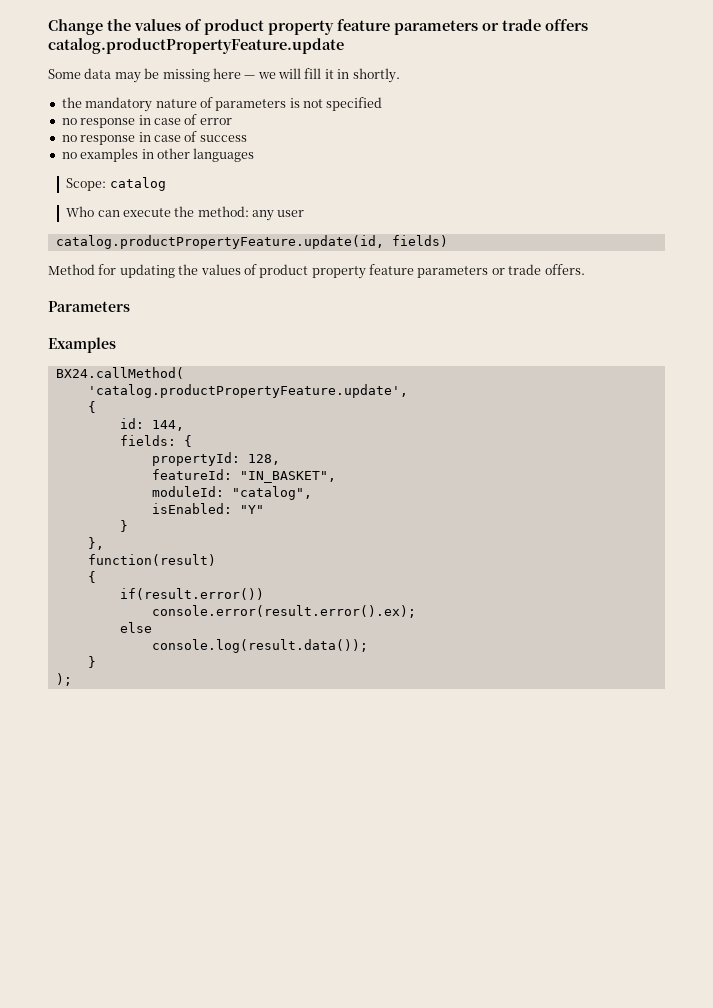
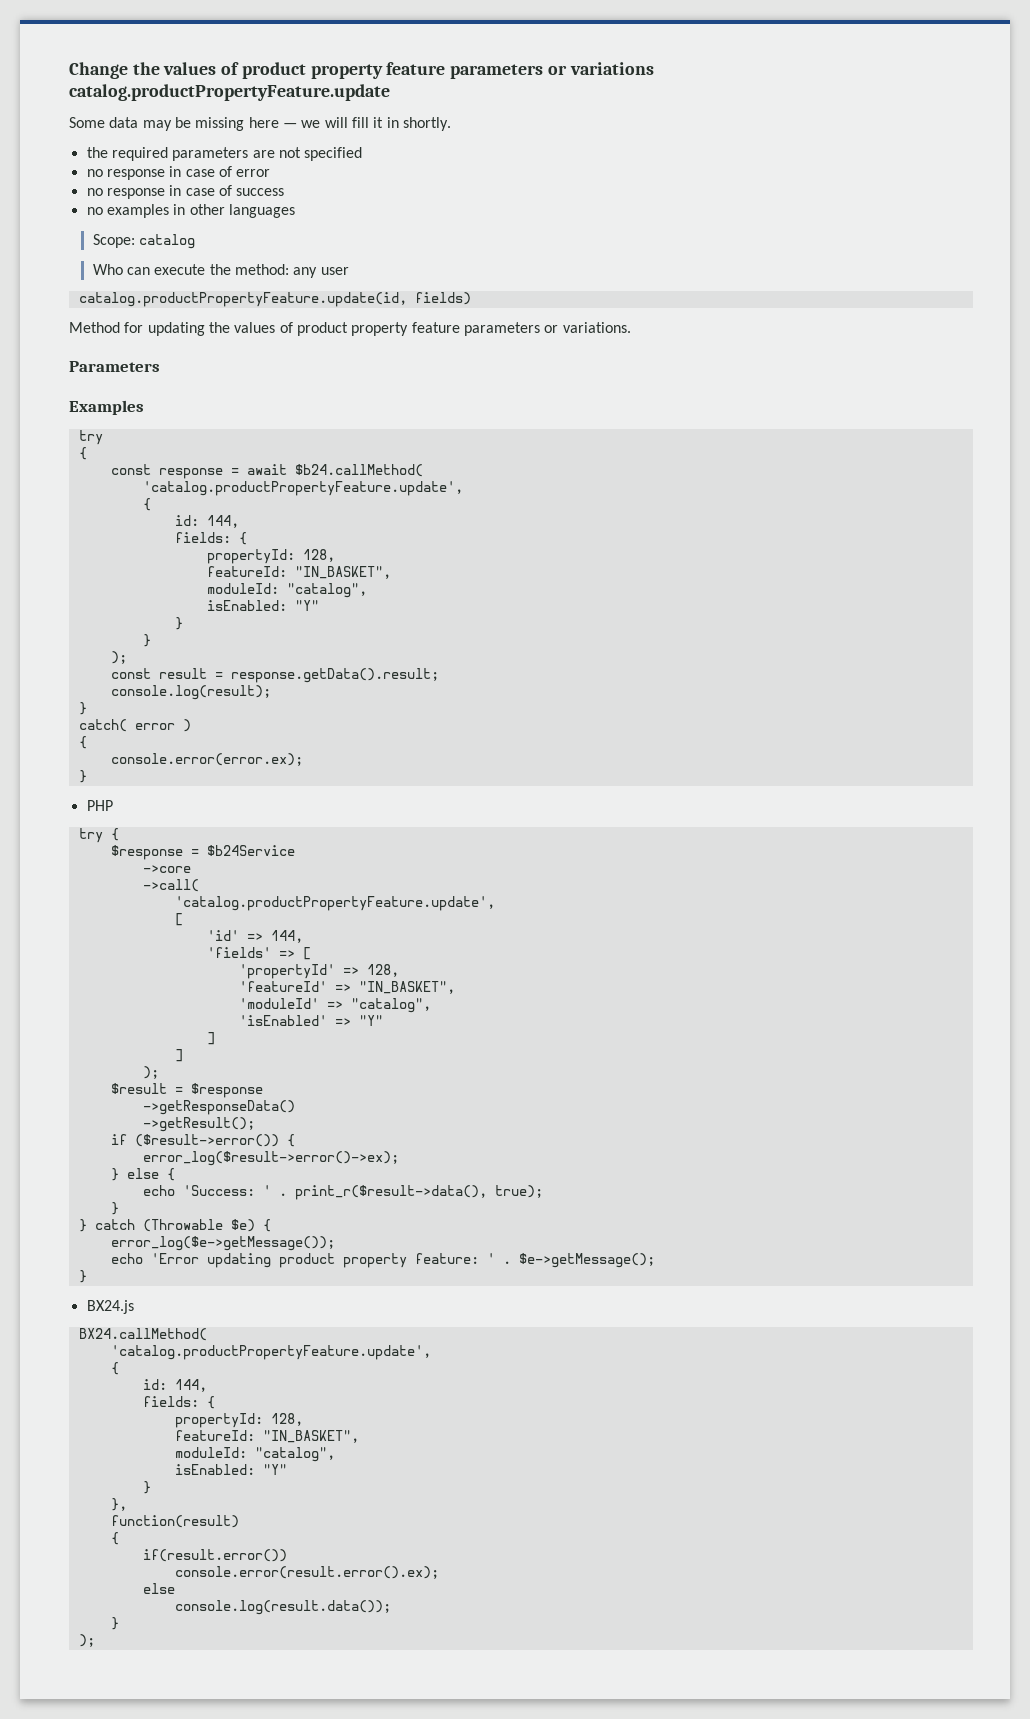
- Change the values of product property feature parameters or trade offers catalog.productPropertyFeature.update
+ Change the values of product property feature parameters or variations catalog.productPropertyFeature.update
- the mandatory nature of parameters is not specified
+ the required parameters are not specified
- Method for updating the values of product property feature parameters or trade offers.
+ Method for updating the values of product property feature parameters or variations.
  Examples
+ try
+ {
+ const response = await $b24.callMethod(
+ 'catalog.productPropertyFeature.update',
+ {
+ id: 144,
+ fields: {
+ propertyId: 128,
+ featureId: "IN_BASKET",
+ moduleId: "catalog",
+ isEnabled: "Y"
+ }
+ }
+ );
+ const result = response.getData().result;
+ console.log(result);
+ }
+ catch( error )
+ {
+ console.error(error.ex);
+ }
+ PHP
+ try {
+ $response = $b24Service
+ ->core
+ ->call(
+ 'catalog.productPropertyFeature.update',
+ [
+ 'id' => 144,
+ 'fields' => [
+ 'propertyId' => 128,
+ 'featureId' => "IN_BASKET",
+ 'moduleId' => "catalog",
+ 'isEnabled' => "Y"
+ ]
+ ]
+ );
+ $result = $response
+ ->getResponseData()
+ ->getResult();
+ if ($result->error()) {
+ error_log($result->error()->ex);
+ } else {
+ echo 'Success: ' . print_r($result->data(), true);
+ }
+ } catch (Throwable $e) {
+ error_log($e->getMessage());
+ echo 'Error updating product property feature: ' . $e->getMessage();
+ }
+ BX24.js

